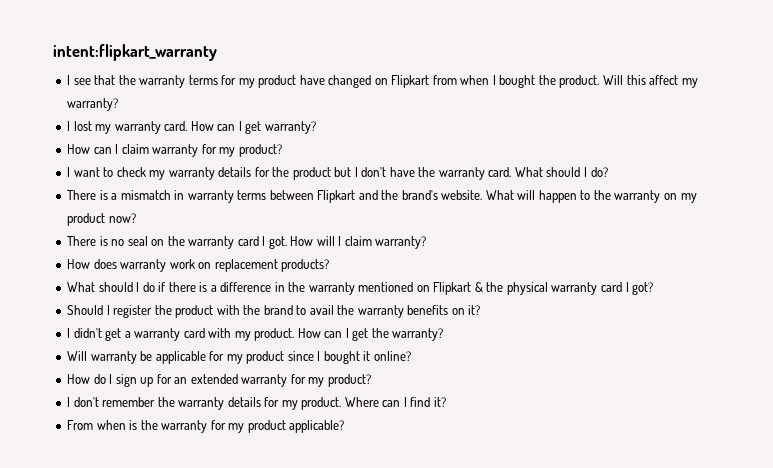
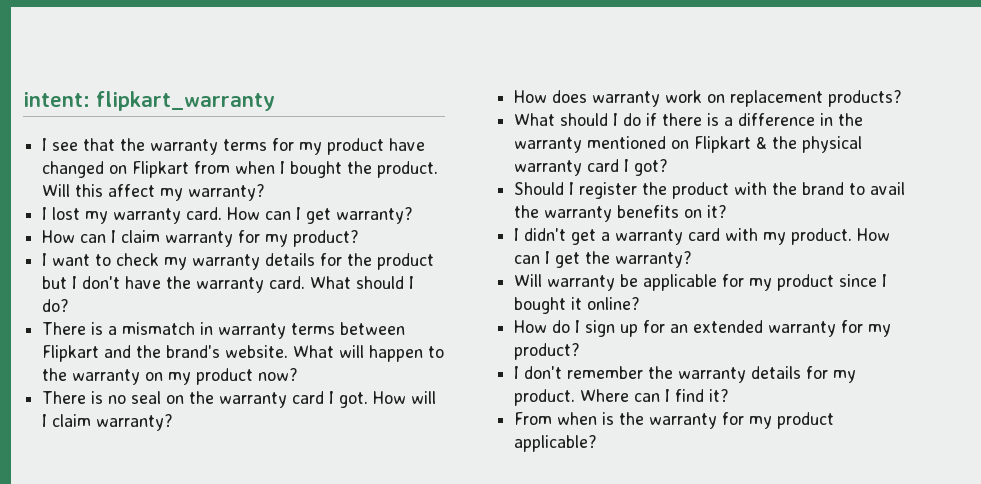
- intent:flipkart_warranty
+ intent: flipkart_warranty

